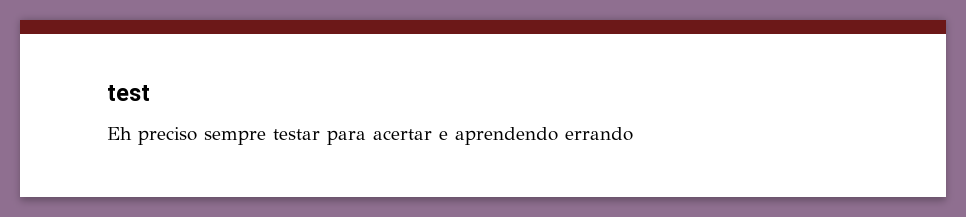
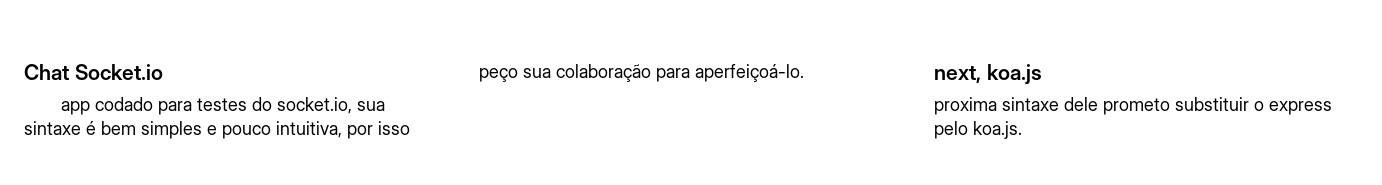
- test
- Eh preciso sempre testar para acertar e aprendendo errando
+ Chat Socket.io
+ app codado para testes do socket.io, sua sintaxe é bem simples e pouco intuitiva, por isso peço sua colaboração para aperfeiçoá-lo.
+ next, koa.js
+ proxima sintaxe dele prometo substituir o express pelo koa.js.

